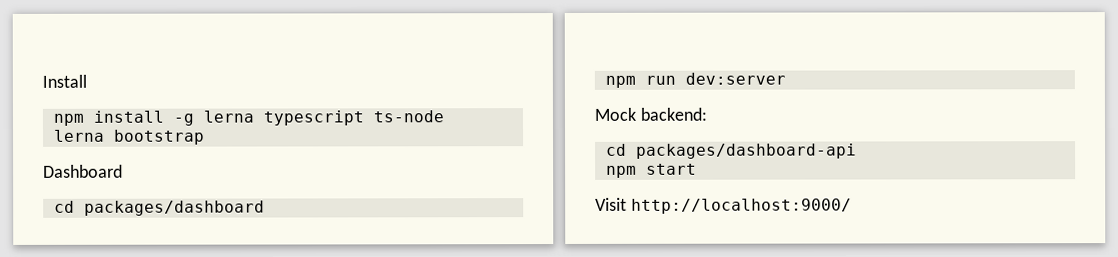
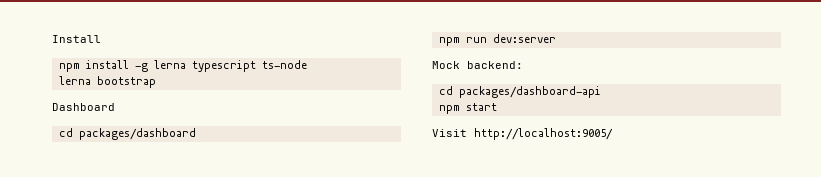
- Visit http://localhost:9000/
+ Visit http://localhost:9005/

